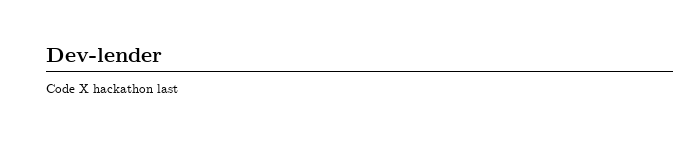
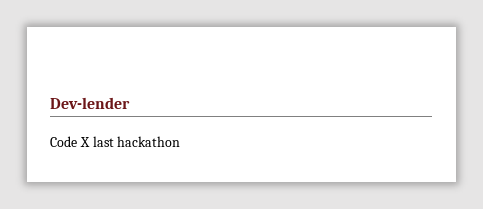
- Code X hackathon last
+ Code X last hackathon

